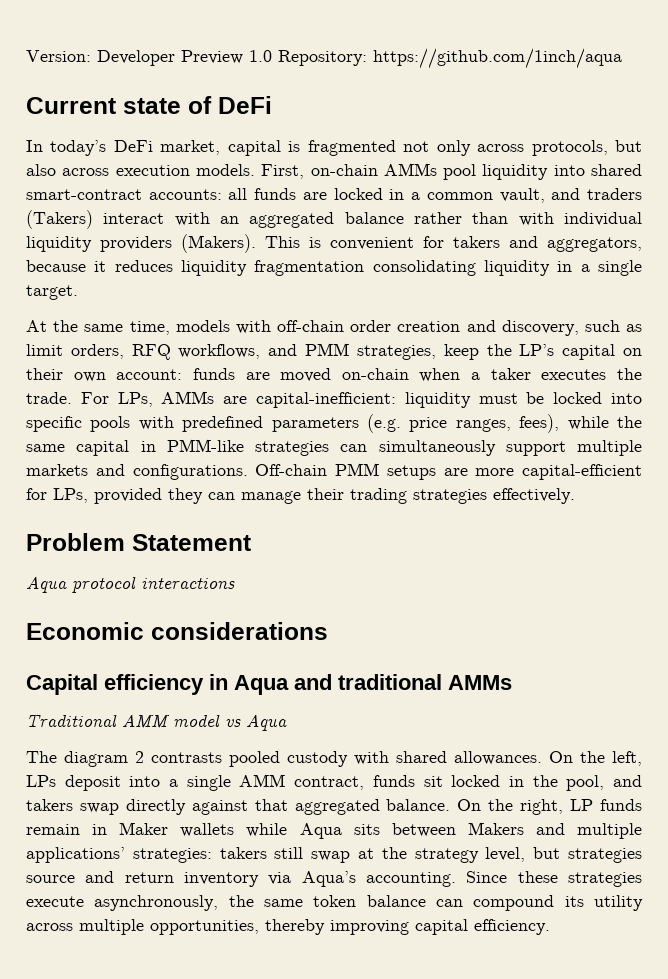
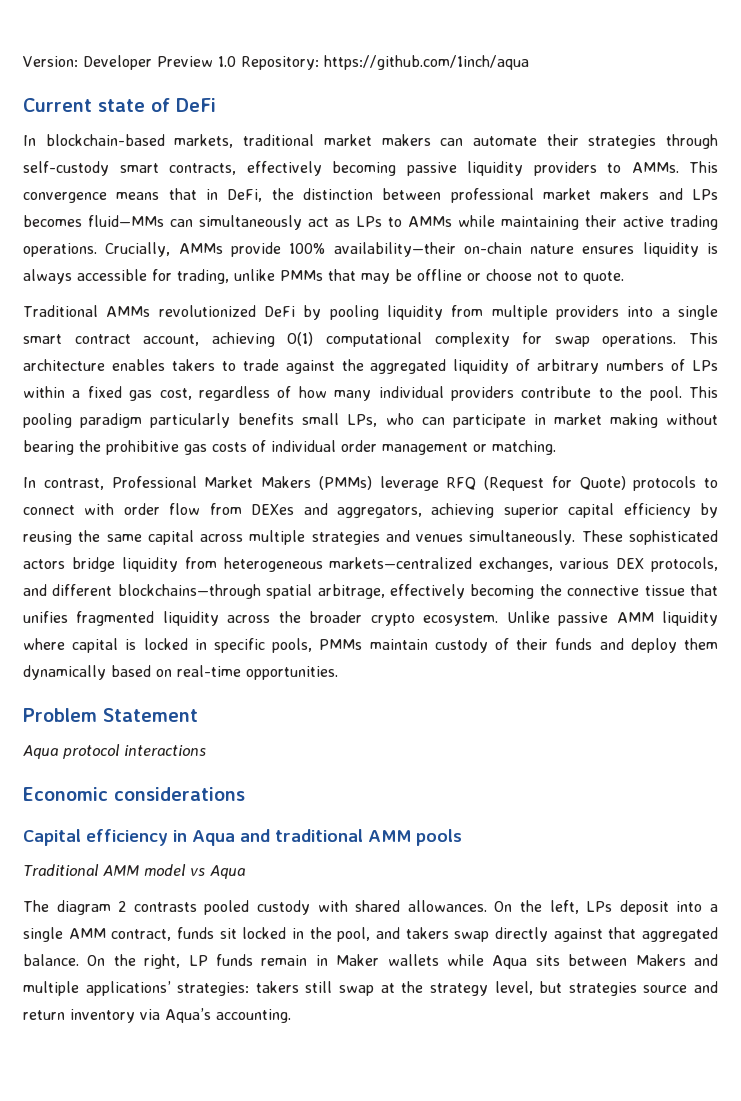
- In today’s DeFi market, capital is fragmented not only across protocols, but also across execution models. First, on-chain AMMs pool liquidity into shared smart-contract accounts: all funds are locked in a common vault, and traders (Takers) interact with an aggregated balance rather than with individual liquidity providers (Makers). This is convenient for takers and aggregators, because it reduces liquidity fragmentation consolidating liquidity in a single target.
- At the same time, models with off-chain order creation and discovery, such as limit orders, RFQ workflows, and PMM strategies, keep the LP’s capital on their own account: funds are moved on-chain when a taker executes the trade. For LPs, AMMs are capital-inefficient: liquidity must be locked into specific pools with predefined parameters (e.g. price ranges, fees), while the same capital in PMM-like strategies can simultaneously support multiple markets and configurations. Off-chain PMM setups are more capital-efficient for LPs, provided they can manage their trading strategies effectively.
+ In blockchain-based markets, traditional market makers can automate their strategies through self-custody smart contracts, effectively becoming passive liquidity providers to AMMs. This convergence means that in DeFi, the distinction between professional market makers and LPs becomes fluid—MMs can simultaneously act as LPs to AMMs while maintaining their active trading operations. Crucially, AMMs provide 100% availability—their on-chain nature ensures liquidity is always accessible for trading, unlike PMMs that may be offline or choose not to quote.
+ Traditional AMMs revolutionized DeFi by pooling liquidity from multiple providers into a single smart contract account, achieving O(1) computational complexity for swap operations. This architecture enables takers to trade against the aggregated liquidity of arbitrary numbers of LPs within a fixed gas cost, regardless of how many individual providers contribute to the pool. This pooling paradigm particularly benefits small LPs, who can participate in market making without bearing the prohibitive gas costs of individual order management or matching.
+ In contrast, Professional Market Makers (PMMs) leverage RFQ (Request for Quote) protocols to connect with order flow from DEXes and aggregators, achieving superior capital efficiency by reusing the same capital across multiple strategies and venues simultaneously. These sophisticated actors bridge liquidity from heterogeneous markets—centralized exchanges, various DEX protocols, and different blockchains—through spatial arbitrage, effectively becoming the connective tissue that unifies fragmented liquidity across the broader crypto ecosystem. Unlike passive AMM liquidity where capital is locked in specific pools, PMMs maintain custody of their funds and deploy them dynamically based on real-time opportunities.
- Capital efficiency in Aqua and traditional AMMs
+ Capital efficiency in Aqua and traditional AMM pools
- Since these strategies execute asynchronously, the same token balance can compound its utility across multiple opportunities, thereby improving capital efficiency.

